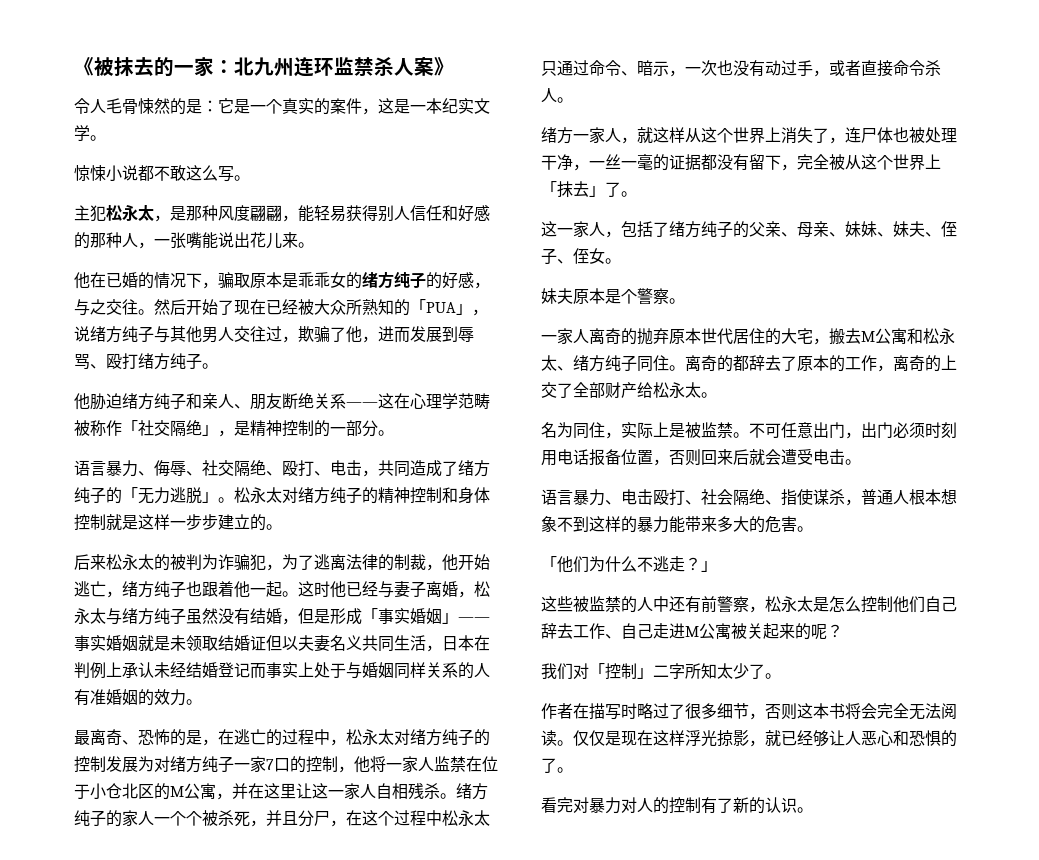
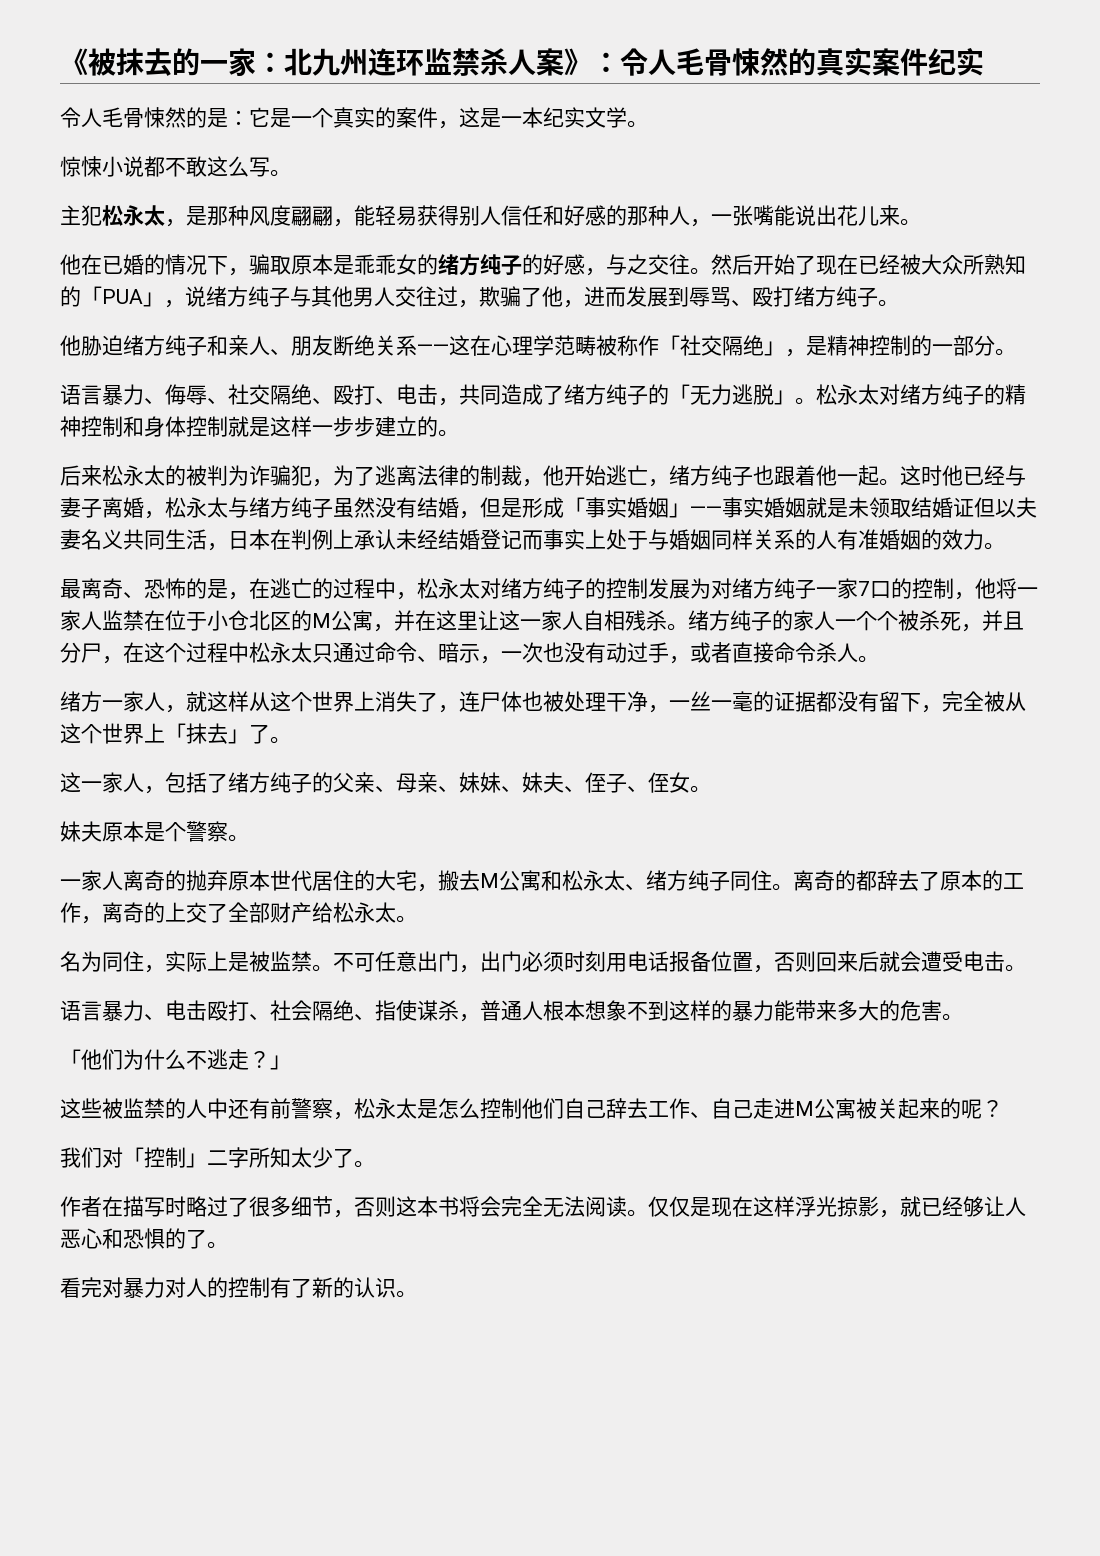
- 《被抹去的一家：北九州连环监禁杀人案》
+ 《被抹去的一家：北九州连环监禁杀人案》：令人毛骨悚然的真实案件纪实

